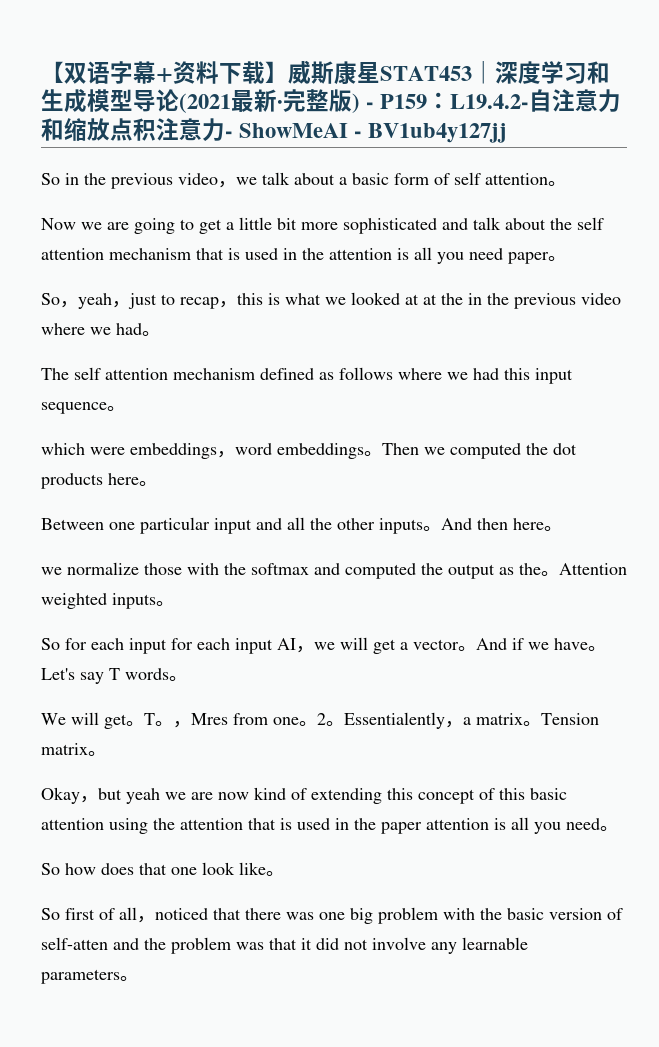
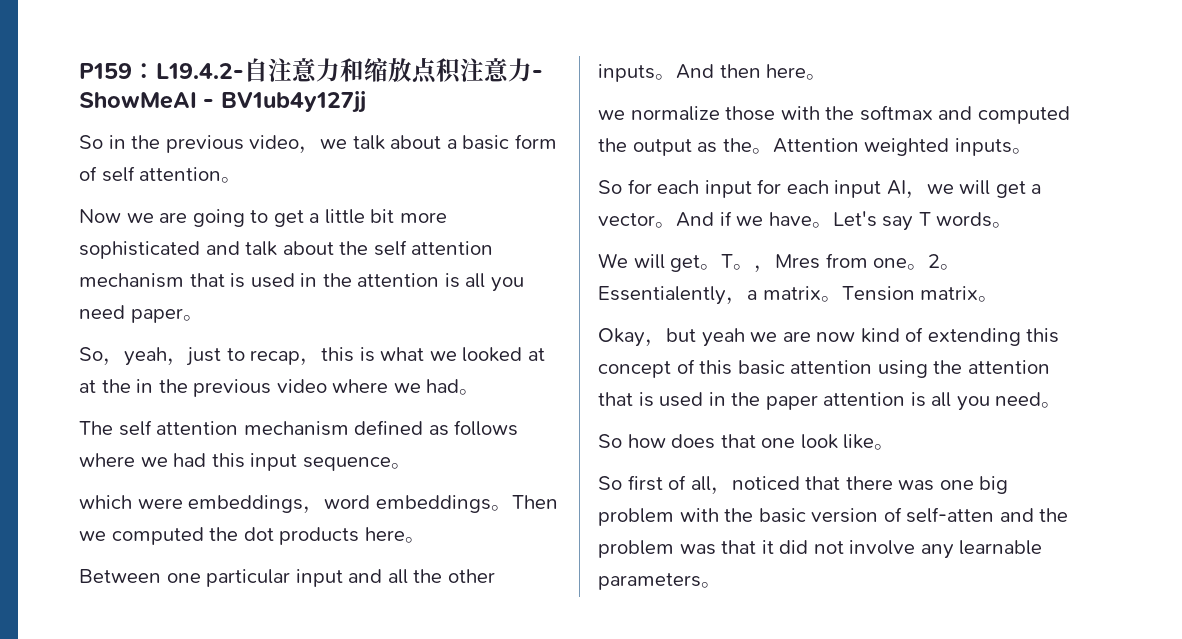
- 【双语字幕+资料下载】威斯康星STAT453｜深度学习和生成模型导论(2021最新·完整版) - P159：L19.4.2-自注意力和缩放点积注意力- ShowMeAI - BV1ub4y127jj
+ P159：L19.4.2-自注意力和缩放点积注意力- ShowMeAI - BV1ub4y127jj

